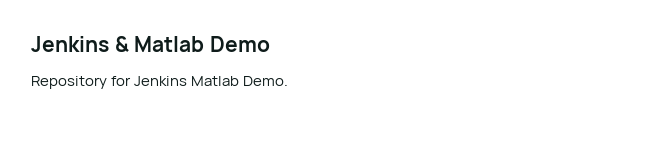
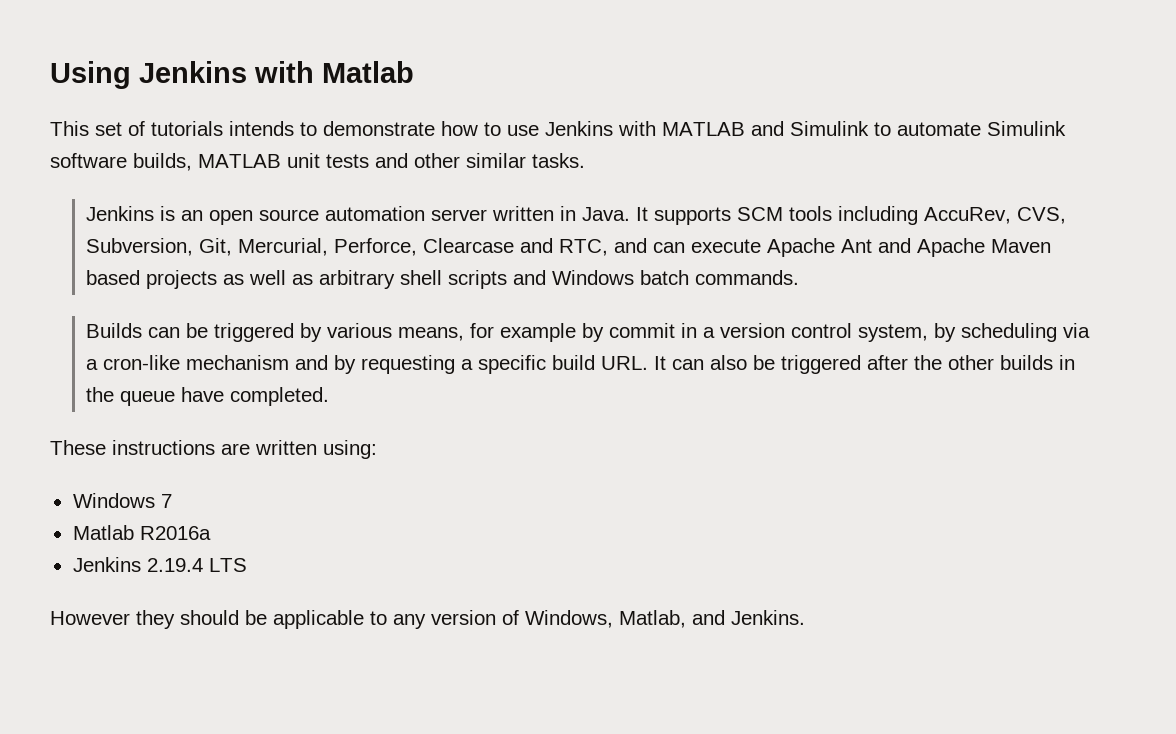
- Jenkins & Matlab Demo
- Repository for Jenkins Matlab Demo.
+ Using Jenkins with Matlab
+ This set of tutorials intends to demonstrate how to use Jenkins with MATLAB and Simulink to automate Simulink software builds, MATLAB unit tests and other similar tasks.
+ Jenkins is an open source automation server written in Java. It supports SCM tools including AccuRev, CVS, Subversion, Git, Mercurial, Perforce, Clearcase and RTC, and can execute Apache Ant and Apache Maven based projects as well as arbitrary shell scripts and Windows batch commands.
+ Builds can be triggered by various means, for example by commit in a version control system, by scheduling via a cron-like mechanism and by requesting a specific build URL. It can also be triggered after the other builds in the queue have completed.
+ These instructions are written using:
+ Windows 7
+ Matlab R2016a
+ Jenkins 2.19.4 LTS
+ However they should be applicable to any version of Windows, Matlab, and Jenkins.

